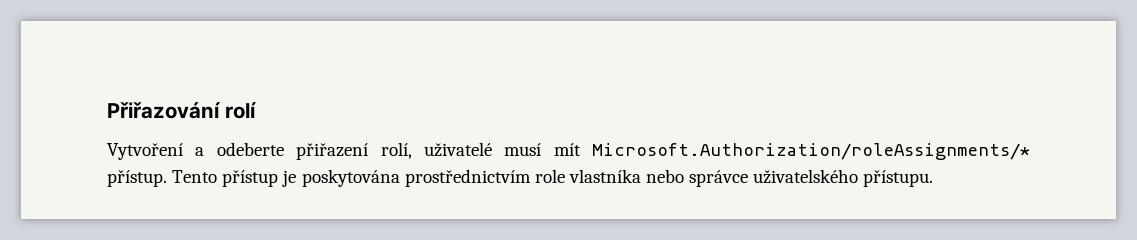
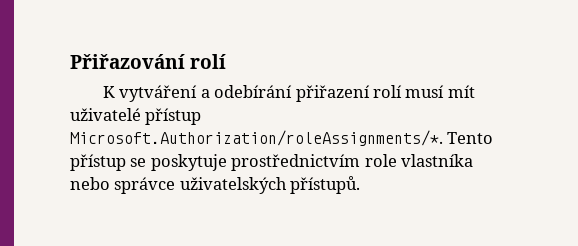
- Vytvoření a odeberte přiřazení rolí, uživatelé musí mít Microsoft.Authorization/roleAssignments/* přístup. Tento přístup je poskytována prostřednictvím role vlastníka nebo správce uživatelského přístupu.
+ K vytváření a odebírání přiřazení rolí musí mít uživatelé přístup Microsoft.Authorization/roleAssignments/*. Tento přístup se poskytuje prostřednictvím role vlastníka nebo správce uživatelských přístupů.

